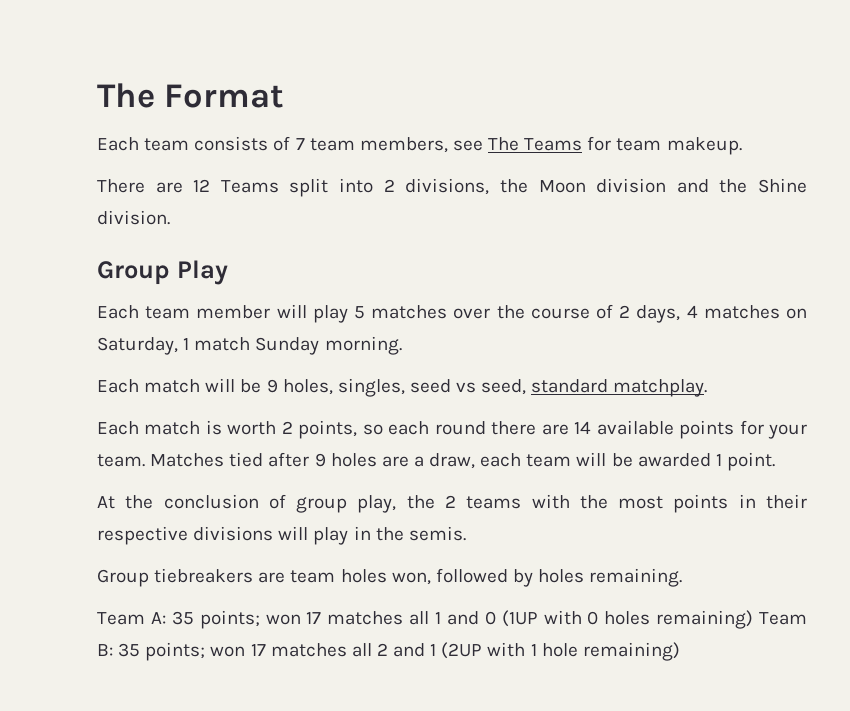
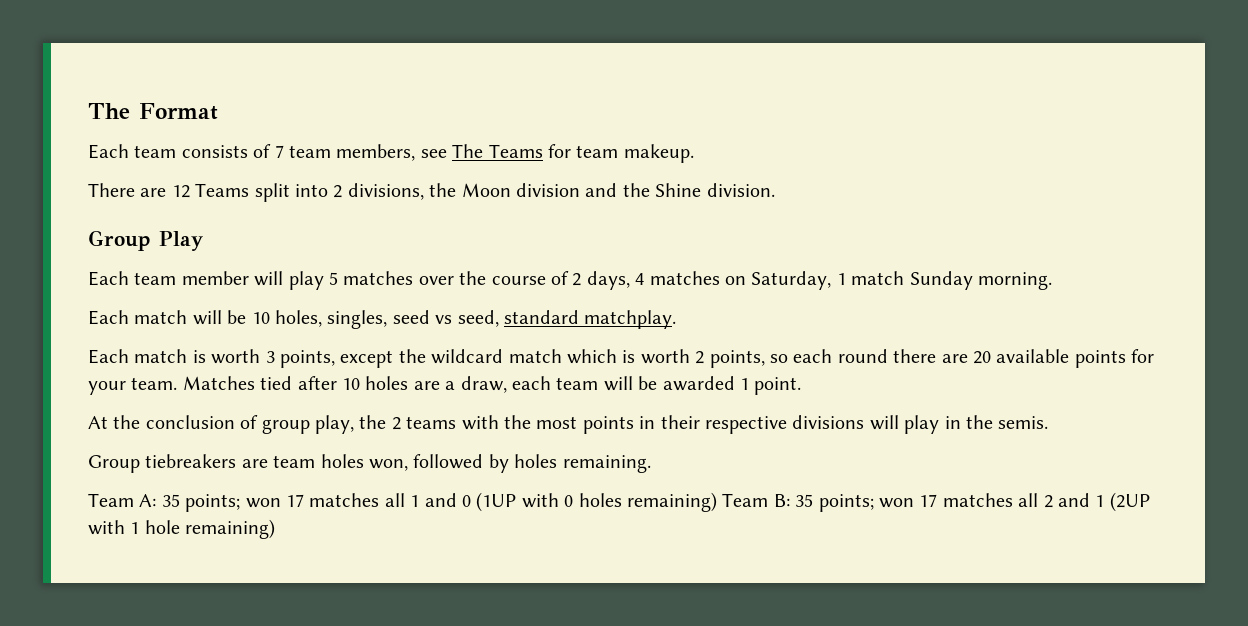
- Each match will be 9 holes, singles, seed vs seed, standard matchplay.
+ Each match will be 10 holes, singles, seed vs seed, standard matchplay.
- Each match is worth 2 points, so each round there are 14 available points for your team.
+ Each match is worth 3 points, except the wildcard match which is worth 2 points, so each round there are 20 available points for your team.
- Matches tied after 9 holes are a draw, each team will be awarded 1 point.
+ Matches tied after 10 holes are a draw, each team will be awarded 1 point.

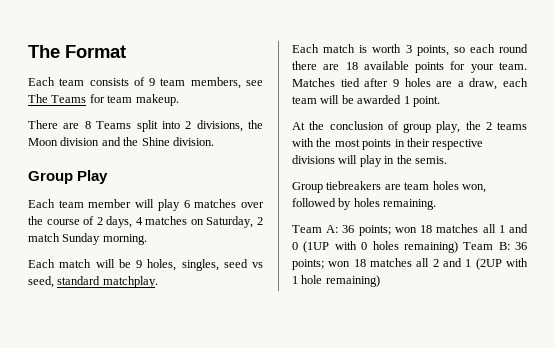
- Each team consists of 7 team members, see The Teams for team makeup.
+ Each team consists of 9 team members, see The Teams for team makeup.
- There are 12 Teams split into 2 divisions, the Moon division and the Shine division.
+ There are 8 Teams split into 2 divisions, the Moon division and the Shine division.
- Each team member will play 5 matches over the course of 2 days, 4 matches on Saturday, 1 match Sunday morning.
+ Each team member will play 6 matches over the course of 2 days, 4 matches on Saturday, 2 match Sunday morning.
- Each match will be 10 holes, singles, seed vs seed, standard matchplay.
+ Each match will be 9 holes, singles, seed vs seed, standard matchplay.
- Each match is worth 3 points, except the wildcard match which is worth 2 points, so each round there are 20 available points for your team.
+ Each match is worth 3 points, so each round there are 18 available points for your team.
- Matches tied after 10 holes are a draw, each team will be awarded 1 point.
+ Matches tied after 9 holes are a draw, each team will be awarded 1 point.
- Team A: 35 points; won 17 matches all 1 and 0 (1UP with 0 holes remaining) Team B: 35 points; won 17 matches all 2 and 1 (2UP with 1 hole remaining)
+ Team A: 36 points; won 18 matches all 1 and 0 (1UP with 0 holes remaining) Team B: 36 points; won 18 matches all 2 and 1 (2UP with 1 hole remaining)

